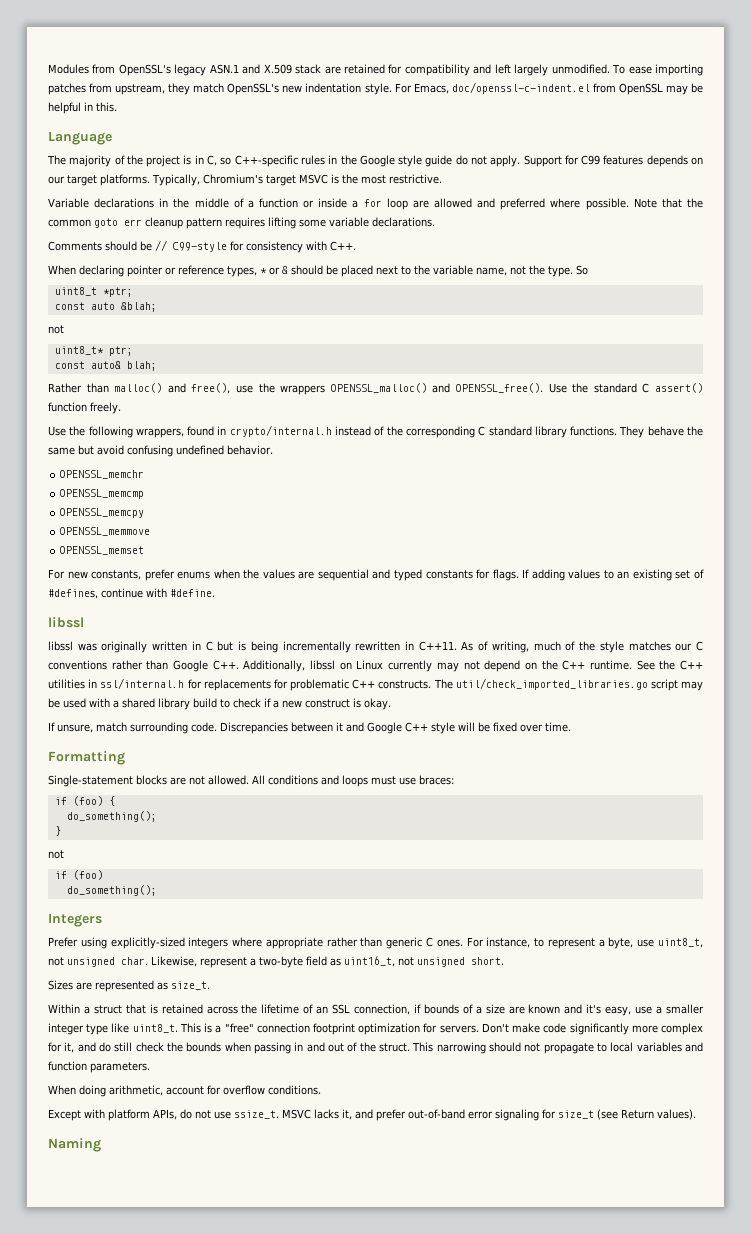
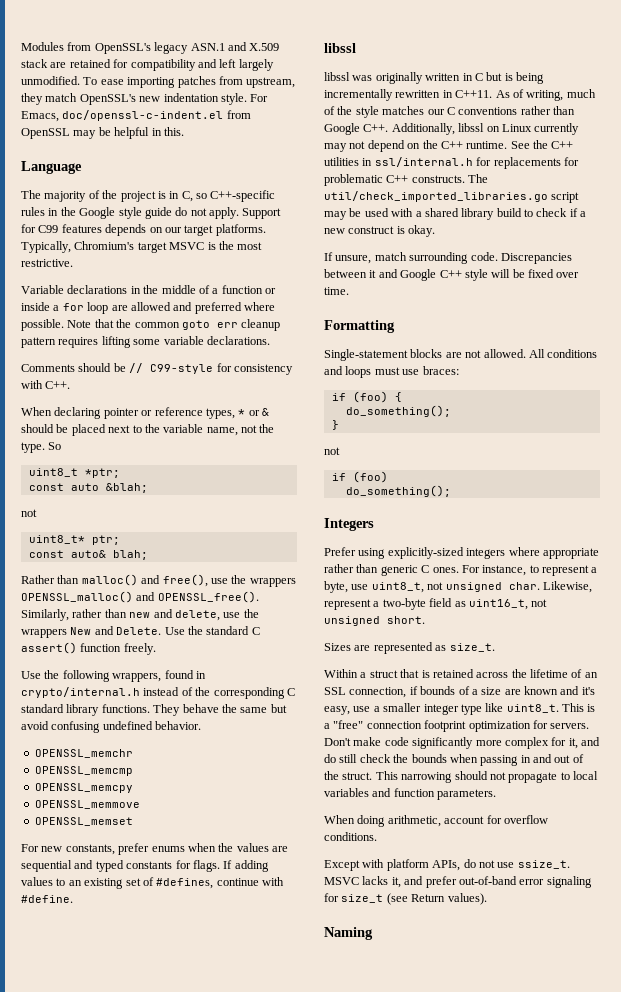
+ Similarly, rather than new and delete, use the wrappers New and Delete.

